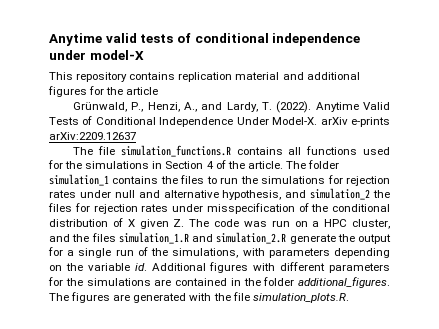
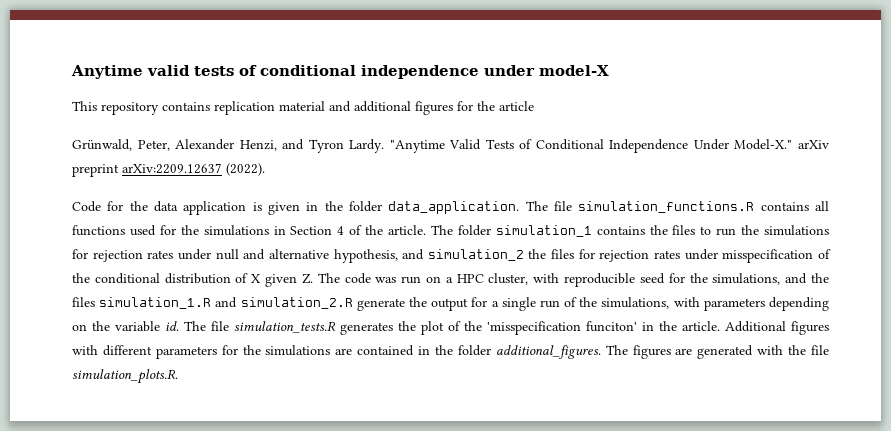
- Grünwald, P., Henzi, A., and Lardy, T. (2022). Anytime Valid Tests of Conditional Independence Under Model-X. arXiv e-prints arXiv:2209.12637
- The file simulation_functions.R contains all functions used for the simulations in Section 4 of the article.
+ Grünwald, Peter, Alexander Henzi, and Tyron Lardy. "Anytime Valid Tests of Conditional Independence Under Model-X." arXiv preprint arXiv:2209.12637 (2022).
+ Code for the data application is given in the folder data_application. The file simulation_functions.R contains all functions used for the simulations in Section 4 of the article.
- The folder simulation_1 contains the files to run the simulations for rejection rates under null and alternative hypothesis, and simulation_2 the files for rejection rates under misspecification of the conditional distribution of X given Z. The code was run on a HPC cluster, and the files simulation_1.R and simulation_2.R generate the output for a single run of the simulations, with parameters depending on the variable id.
+ The folder simulation_1 contains the files to run the simulations for rejection rates under null and alternative hypothesis, and simulation_2 the files for rejection rates under misspecification of the conditional distribution of X given Z. The code was run on a HPC cluster, with reproducible seed for the simulations, and the files simulation_1.R and simulation_2.R generate the output for a single run of the simulations, with parameters depending on the variable id.
+ The file simulation_tests.R generates the plot of the 'misspecification funciton' in the article.

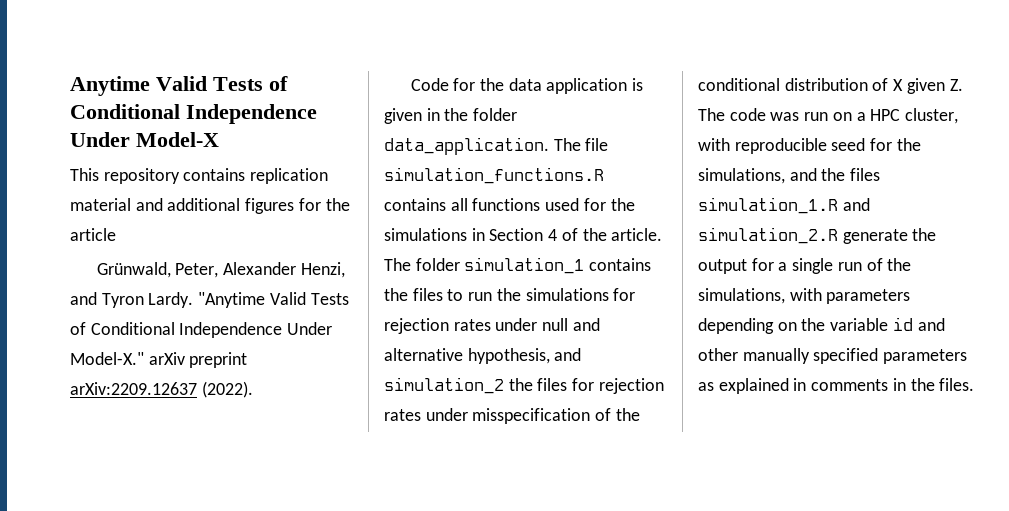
- Anytime valid tests of conditional independence under model-X
+ Anytime Valid Tests of Conditional Independence Under Model-X
- The folder simulation_1 contains the files to run the simulations for rejection rates under null and alternative hypothesis, and simulation_2 the files for rejection rates under misspecification of the conditional distribution of X given Z. The code was run on a HPC cluster, with reproducible seed for the simulations, and the files simulation_1.R and simulation_2.R generate the output for a single run of the simulations, with parameters depending on the variable id. The file simulation_tests.R generates the plot of the 'misspecification funciton' in the article. Additional figures with different parameters for the simulations are contained in the folder additional_figures. The figures are generated with the file simulation_plots.R.
+ The folder simulation_1 contains the files to run the simulations for rejection rates under null and alternative hypothesis, and simulation_2 the files for rejection rates under misspecification of the conditional distribution of X given Z. The code was run on a HPC cluster, with reproducible seed for the simulations, and the files simulation_1.R and simulation_2.R generate the output for a single run of the simulations, with parameters depending on the variable id and other manually specified parameters as explained in comments in the files.

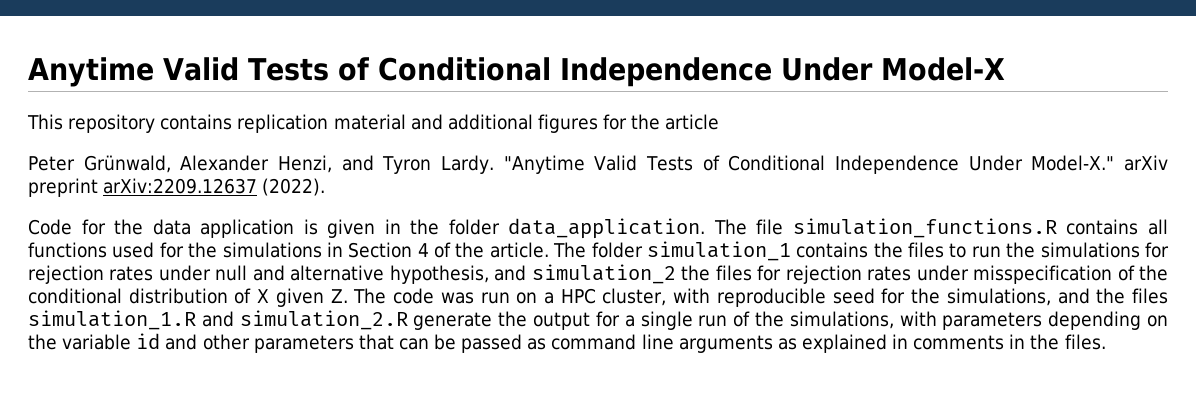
- Grünwald, Peter, Alexander Henzi, and Tyron Lardy.
+ Peter Grünwald, Alexander Henzi, and Tyron Lardy.
- The folder simulation_1 contains the files to run the simulations for rejection rates under null and alternative hypothesis, and simulation_2 the files for rejection rates under misspecification of the conditional distribution of X given Z. The code was run on a HPC cluster, with reproducible seed for the simulations, and the files simulation_1.R and simulation_2.R generate the output for a single run of the simulations, with parameters depending on the variable id and other manually specified parameters as explained in comments in the files.
+ The folder simulation_1 contains the files to run the simulations for rejection rates under null and alternative hypothesis, and simulation_2 the files for rejection rates under misspecification of the conditional distribution of X given Z. The code was run on a HPC cluster, with reproducible seed for the simulations, and the files simulation_1.R and simulation_2.R generate the output for a single run of the simulations, with parameters depending on the variable id and other parameters that can be passed as command line arguments as explained in comments in the files.

